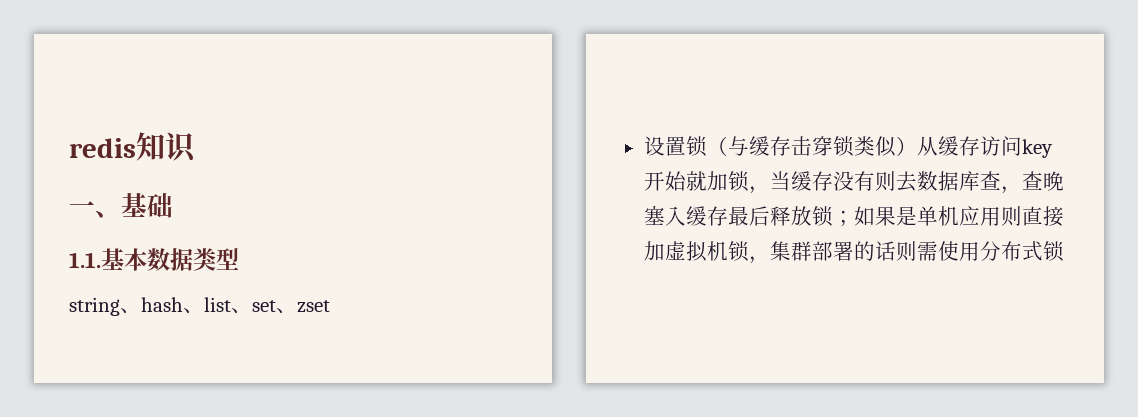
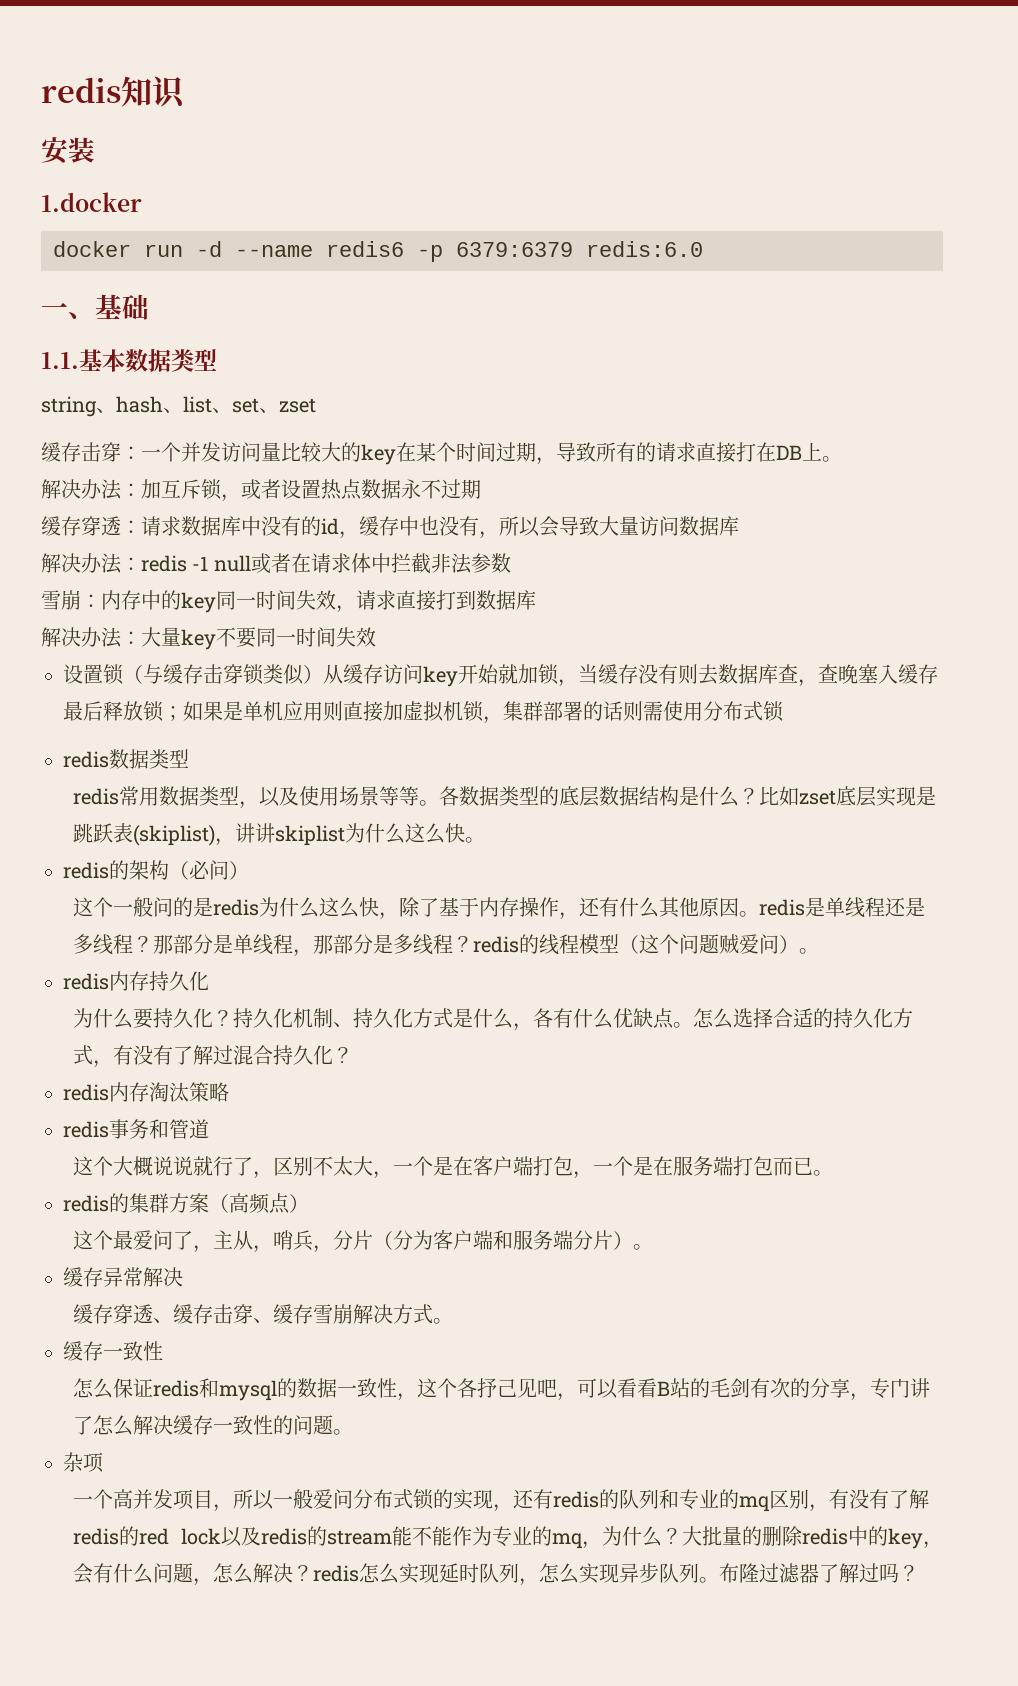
+ 安装
+ 1.docker
+ docker run -d --name redis6 -p 6379:6379 redis:6.0
+ 缓存击穿：一个并发访问量比较大的key在某个时间过期，导致所有的请求直接打在DB上。
+ 解决办法：加互斥锁，或者设置热点数据永不过期
+ 缓存穿透：请求数据库中没有的id，缓存中也没有，所以会导致大量访问数据库
+ 解决办法：redis -1 null或者在请求体中拦截非法参数
+ 雪崩：内存中的key同一时间失效，请求直接打到数据库
+ 解决办法：大量key不要同一时间失效
+ redis数据类型
+ redis常用数据类型，以及使用场景等等。各数据类型的底层数据结构是什么？比如zset底层实现是跳跃表(skiplist)，讲讲skiplist为什么这么快。
+ redis的架构（必问）
+ 这个一般问的是redis为什么这么快，除了基于内存操作，还有什么其他原因。redis是单线程还是多线程？那部分是单线程，那部分是多线程？redis的线程模型（这个问题贼爱问）。
+ redis内存持久化
+ 为什么要持久化？持久化机制、持久化方式是什么，各有什么优缺点。怎么选择合适的持久化方式，有没有了解过混合持久化？
+ redis内存淘汰策略
+ redis事务和管道
+ 这个大概说说就行了，区别不太大，一个是在客户端打包，一个是在服务端打包而已。
+ redis的集群方案（高频点）
+ 这个最爱问了，主从，哨兵，分片（分为客户端和服务端分片）。
+ 缓存异常解决
+ 缓存穿透、缓存击穿、缓存雪崩解决方式。
+ 缓存一致性
+ 怎么保证redis和mysql的数据一致性，这个各抒己见吧，可以看看B站的毛剑有次的分享，专门讲了怎么解决缓存一致性的问题。
+ 杂项
+ 一个高并发项目，所以一般爱问分布式锁的实现，还有redis的队列和专业的mq区别，有没有了解redis的red lock以及redis的stream能不能作为专业的mq，为什么？大批量的删除redis中的key，会有什么问题，怎么解决？redis怎么实现延时队列，怎么实现异步队列。布隆过滤器了解过吗？

